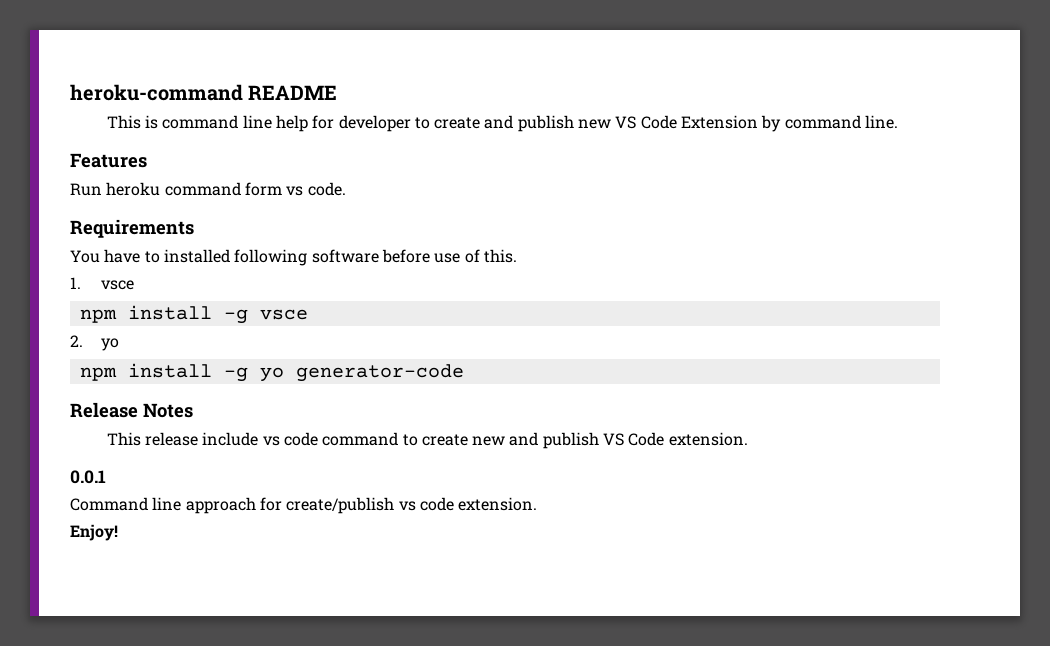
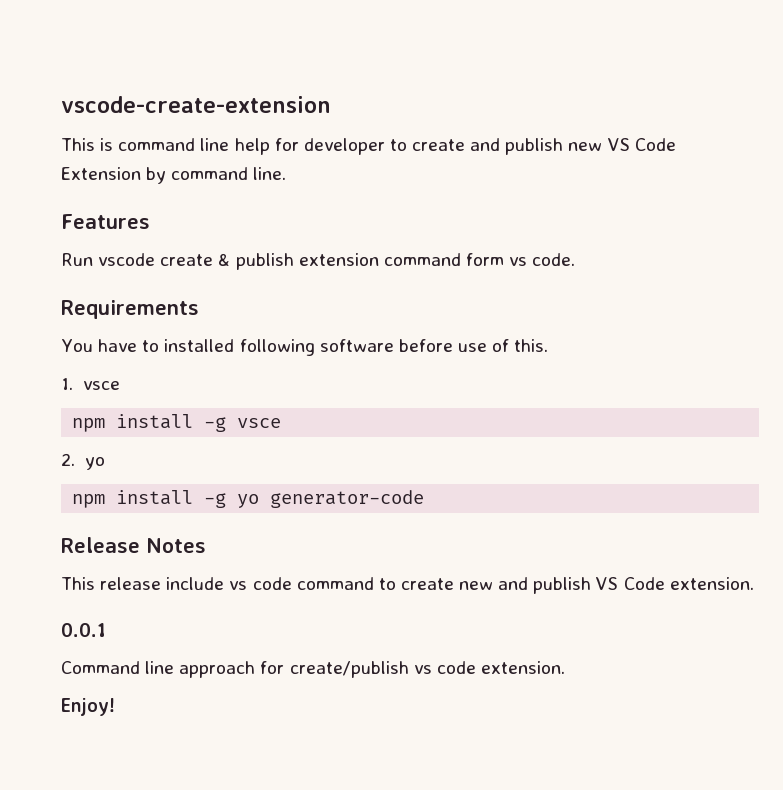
- heroku-command README
+ vscode-create-extension
- Run heroku command form vs code.
+ Run vscode create & publish extension command form vs code.

